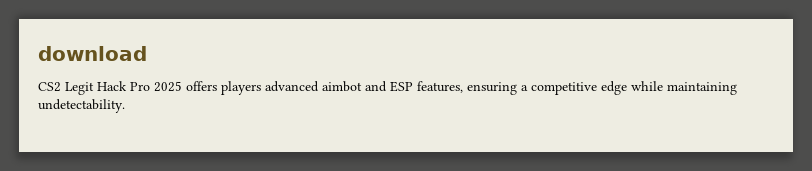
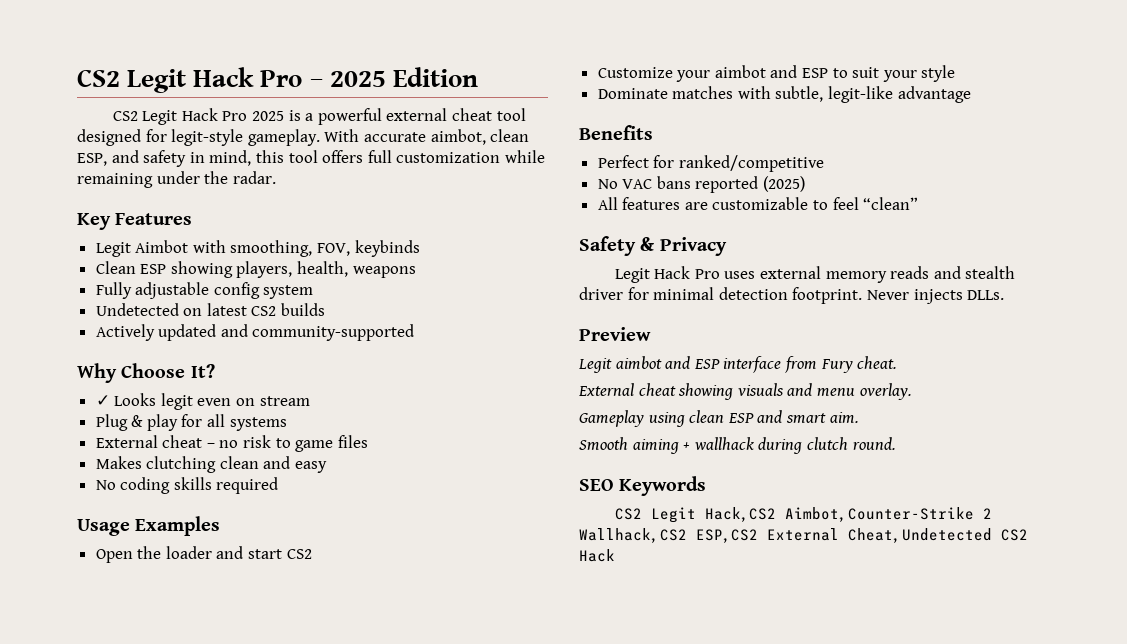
- download
+ CS2 Legit Hack Pro – 2025 Edition
- CS2 Legit Hack Pro 2025 offers players advanced aimbot and ESP features, ensuring a competitive edge while maintaining undetectability.
+ CS2 Legit Hack Pro 2025 is a powerful external cheat tool designed for legit-style gameplay. With accurate aimbot, clean ESP, and safety in mind, this tool offers full customization while remaining under the radar.
+ Key Features
+ Legit Aimbot with smoothing, FOV, keybinds
+ Clean ESP showing players, health, weapons
+ Fully adjustable config system
+ Undetected on latest CS2 builds
+ Actively updated and community-supported
+ Why Choose It?
+ ✓ Looks legit even on stream
+ Plug & play for all systems
+ External cheat – no risk to game files
+ Makes clutching clean and easy
+ No coding skills required
+ Usage Examples
+ Open the loader and start CS2
+ Customize your aimbot and ESP to suit your style
+ Dominate matches with subtle, legit-like advantage
+ Benefits
+ Perfect for ranked/competitive
+ No VAC bans reported (2025)
+ All features are customizable to feel “clean”
+ Safety & Privacy
+ Legit Hack Pro uses external memory reads and stealth driver for minimal detection footprint. Never injects DLLs.
+ Preview
+ Legit aimbot and ESP interface from Fury cheat.
+ External cheat showing visuals and menu overlay.
+ Gameplay using clean ESP and smart aim.
+ Smooth aiming + wallhack during clutch round.
+ SEO Keywords
+ CS2 Legit Hack, CS2 Aimbot, Counter-Strike 2 Wallhack, CS2 ESP, CS2 External Cheat, Undetected CS2 Hack

